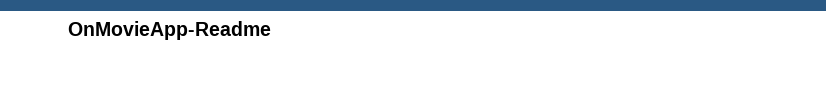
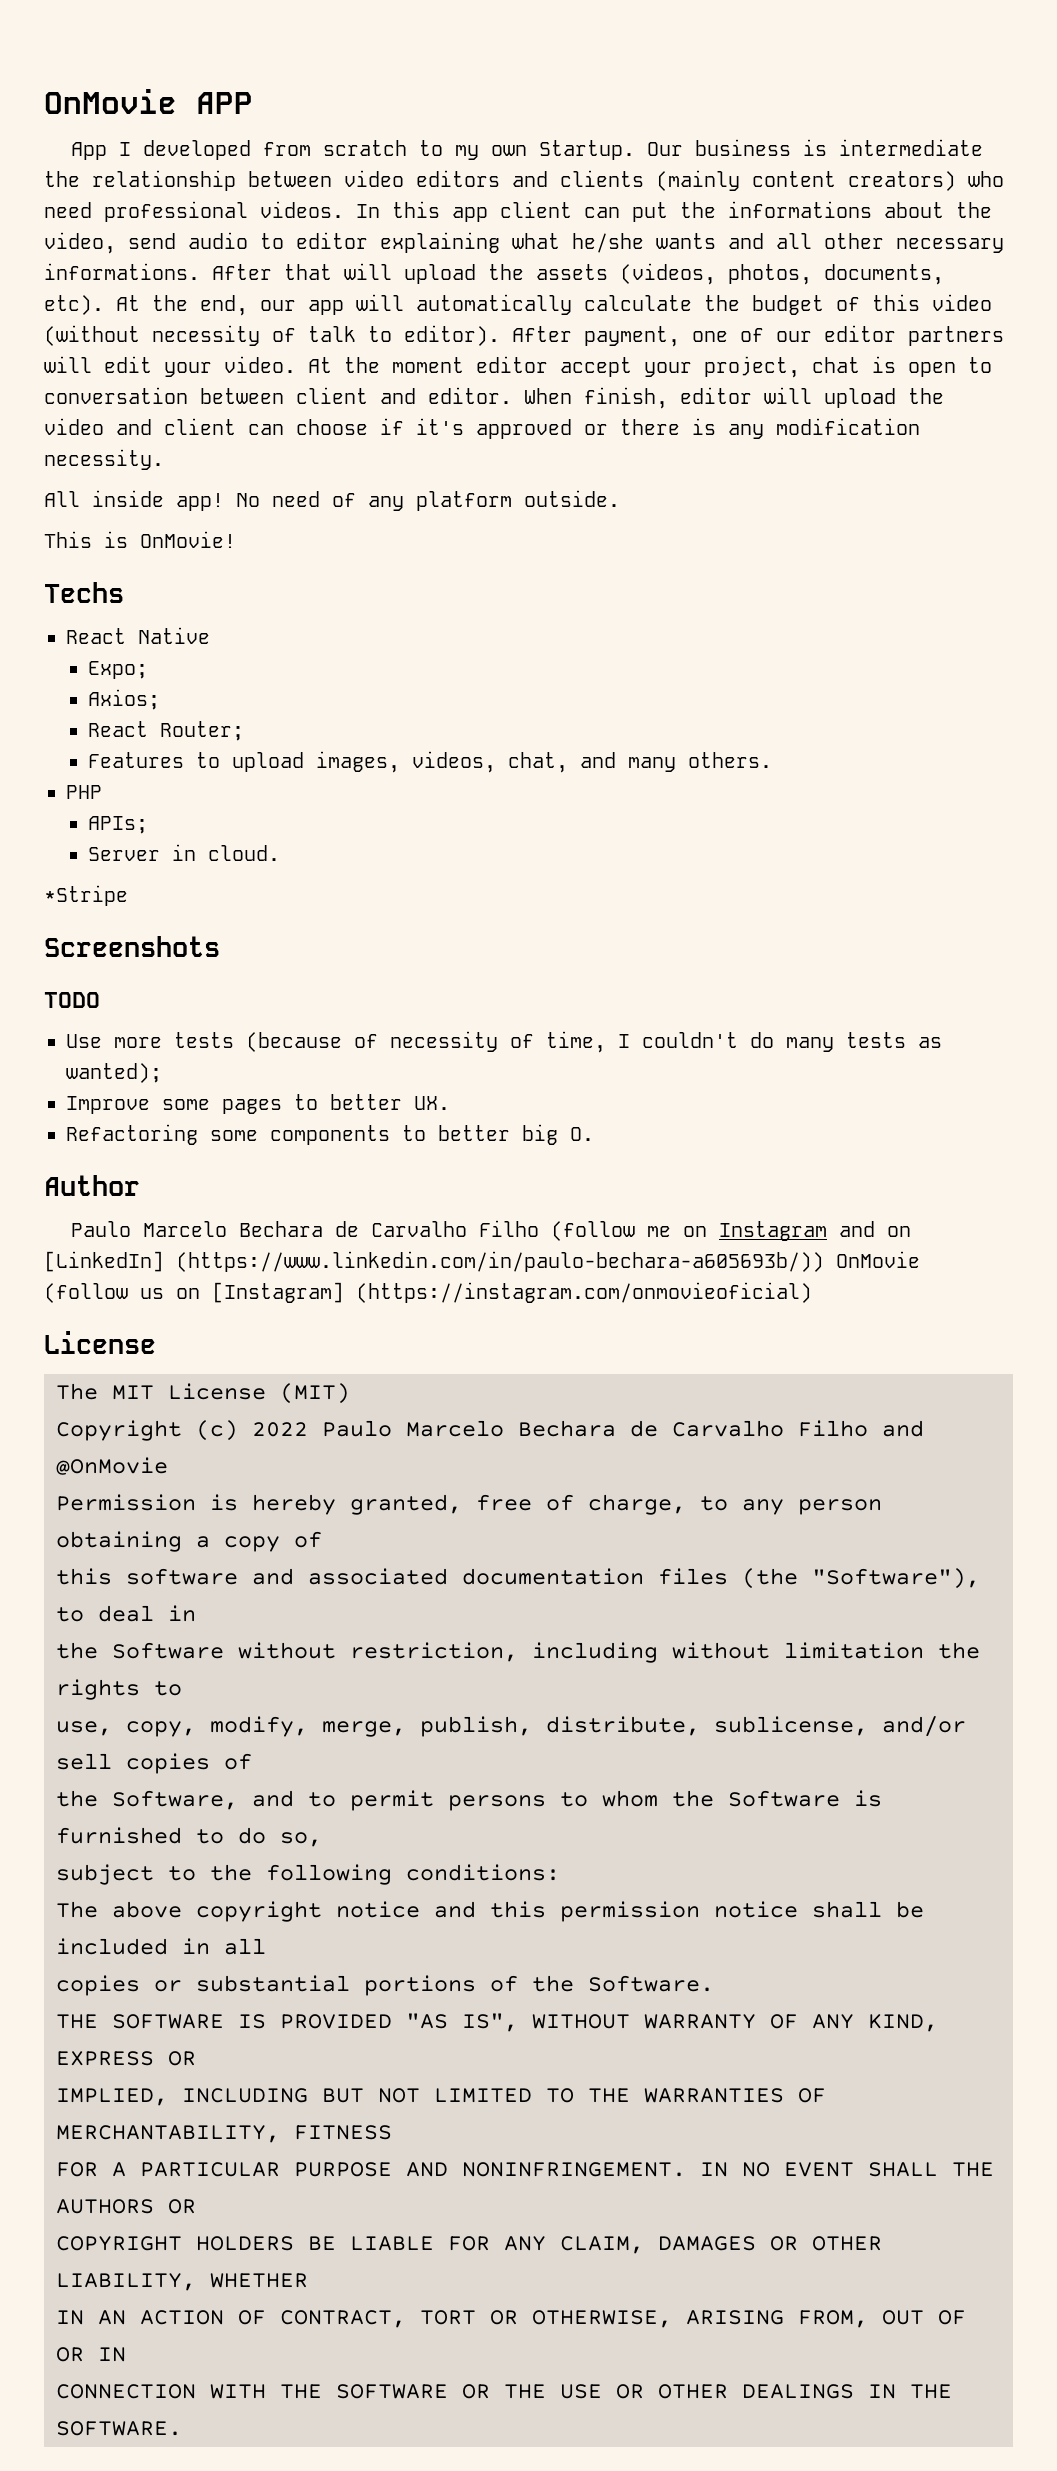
- OnMovieApp-Readme
+ OnMovie APP
+ App I developed from scratch to my own Startup. Our business is intermediate the relationship between video editors and clients (mainly content creators) who need professional videos. In this app client can put the informations about the video, send audio to editor explaining what he/she wants and all other necessary informations. After that will upload the assets (videos, photos, documents, etc). At the end, our app will automatically calculate the budget of this video (without necessity of talk to editor). After payment, one of our editor partners will edit your video. At the moment editor accept your project, chat is open to conversation between client and editor. When finish, editor will upload the video and client can choose if it's approved or there is any modification necessity.
+ All inside app! No need of any platform outside.
+ This is OnMovie!
+ Techs
+ React Native
+ Expo;
+ Axios;
+ React Router;
+ Features to upload images, videos, chat, and many others.
+ PHP
+ APIs;
+ Server in cloud.
+ *Stripe
+ Screenshots
+ TODO
+ Use more tests (because of necessity of time, I couldn't do many tests as wanted);
+ Improve some pages to better UX.
+ Refactoring some components to better big O.
+ Author
+ Paulo Marcelo Bechara de Carvalho Filho (follow me on Instagram and on [LinkedIn] (https://www.linkedin.com/in/paulo-bechara-a605693b/)) OnMovie (follow us on [Instagram] (https://instagram.com/onmovieoficial)
+ License
+ The MIT License (MIT)
+ Copyright (c) 2022 Paulo Marcelo Bechara de Carvalho Filho and @OnMovie
+ Permission is hereby granted, free of charge, to any person obtaining a copy of
+ this software and associated documentation files (the "Software"), to deal in
+ the Software without restriction, including without limitation the rights to
+ use, copy, modify, merge, publish, distribute, sublicense, and/or sell copies of
+ the Software, and to permit persons to whom the Software is furnished to do so,
+ subject to the following conditions:
+ The above copyright notice and this permission notice shall be included in all
+ copies or substantial portions of the Software.
+ THE SOFTWARE IS PROVIDED "AS IS", WITHOUT WARRANTY OF ANY KIND, EXPRESS OR
+ IMPLIED, INCLUDING BUT NOT LIMITED TO THE WARRANTIES OF MERCHANTABILITY, FITNESS
+ FOR A PARTICULAR PURPOSE AND NONINFRINGEMENT. IN NO EVENT SHALL THE AUTHORS OR
+ COPYRIGHT HOLDERS BE LIABLE FOR ANY CLAIM, DAMAGES OR OTHER LIABILITY, WHETHER
+ IN AN ACTION OF CONTRACT, TORT OR OTHERWISE, ARISING FROM, OUT OF OR IN
+ CONNECTION WITH THE SOFTWARE OR THE USE OR OTHER DEALINGS IN THE SOFTWARE.

